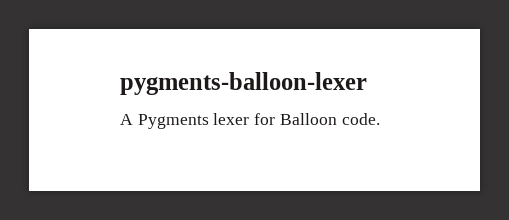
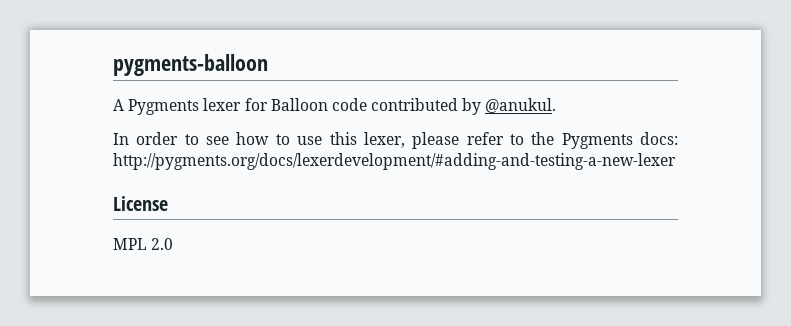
- pygments-balloon-lexer
+ pygments-balloon
- A Pygments lexer for Balloon code.
+ A Pygments lexer for Balloon code contributed by @anukul.
+ In order to see how to use this lexer, please refer to the Pygments docs: http://pygments.org/docs/lexerdevelopment/#adding-and-testing-a-new-lexer
+ License
+ MPL 2.0

